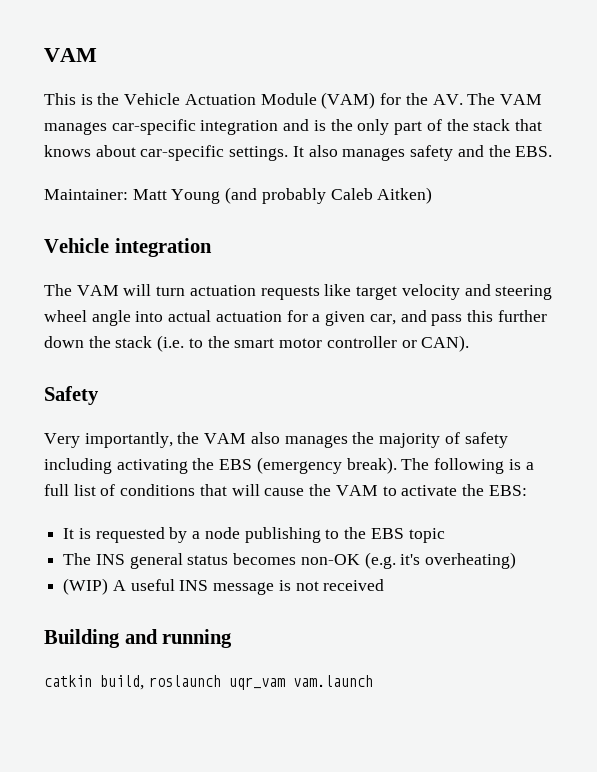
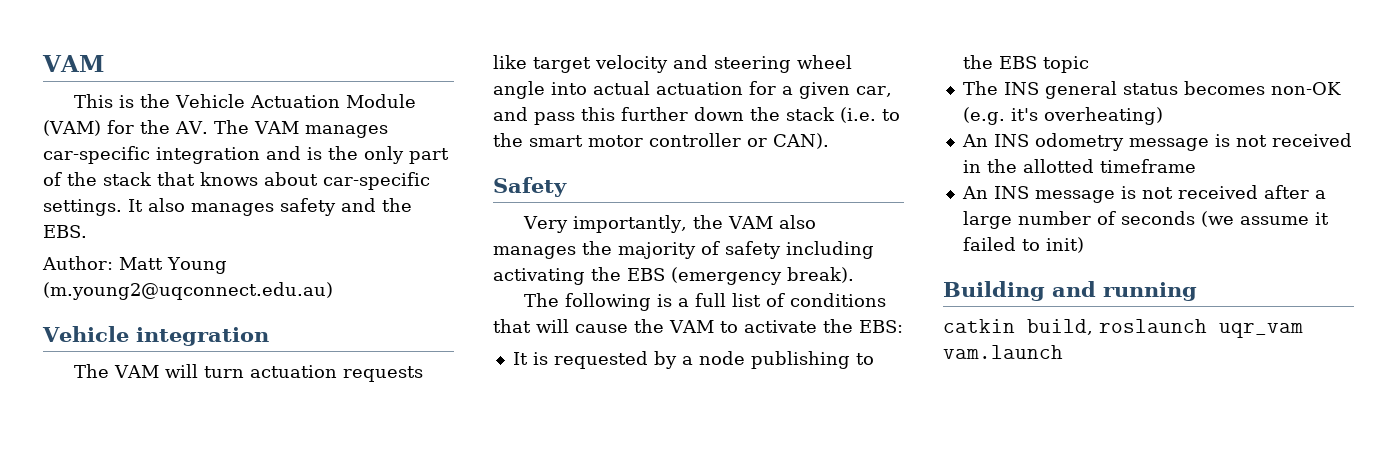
- Maintainer: Matt Young (and probably Caleb Aitken)
+ Author: Matt Young (m.young2@uqconnect.edu.au)
- Very importantly, the VAM also manages the majority of safety including activating the EBS (emergency break). The following is a full list of conditions that will cause the VAM to activate the EBS:
+ Very importantly, the VAM also manages the majority of safety including activating the EBS (emergency break).
+ The following is a full list of conditions that will cause the VAM to activate the EBS:
- (WIP) A useful INS message is not received
+ An INS odometry message is not received in the allotted timeframe
+ An INS message is not received after a large number of seconds (we assume it failed to init)

